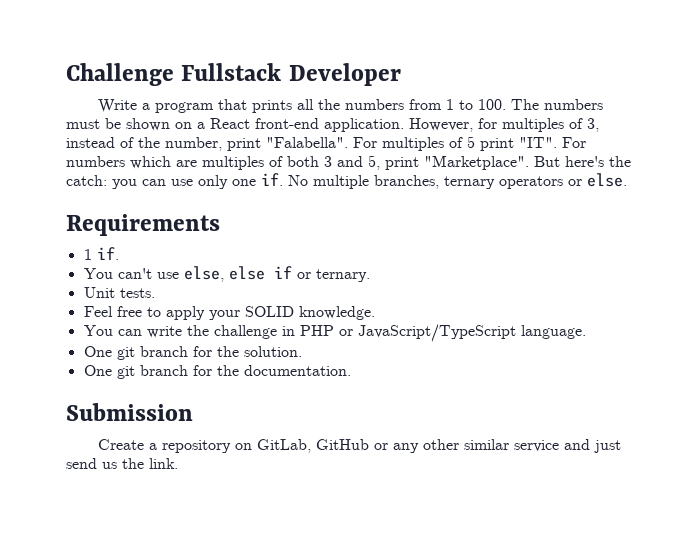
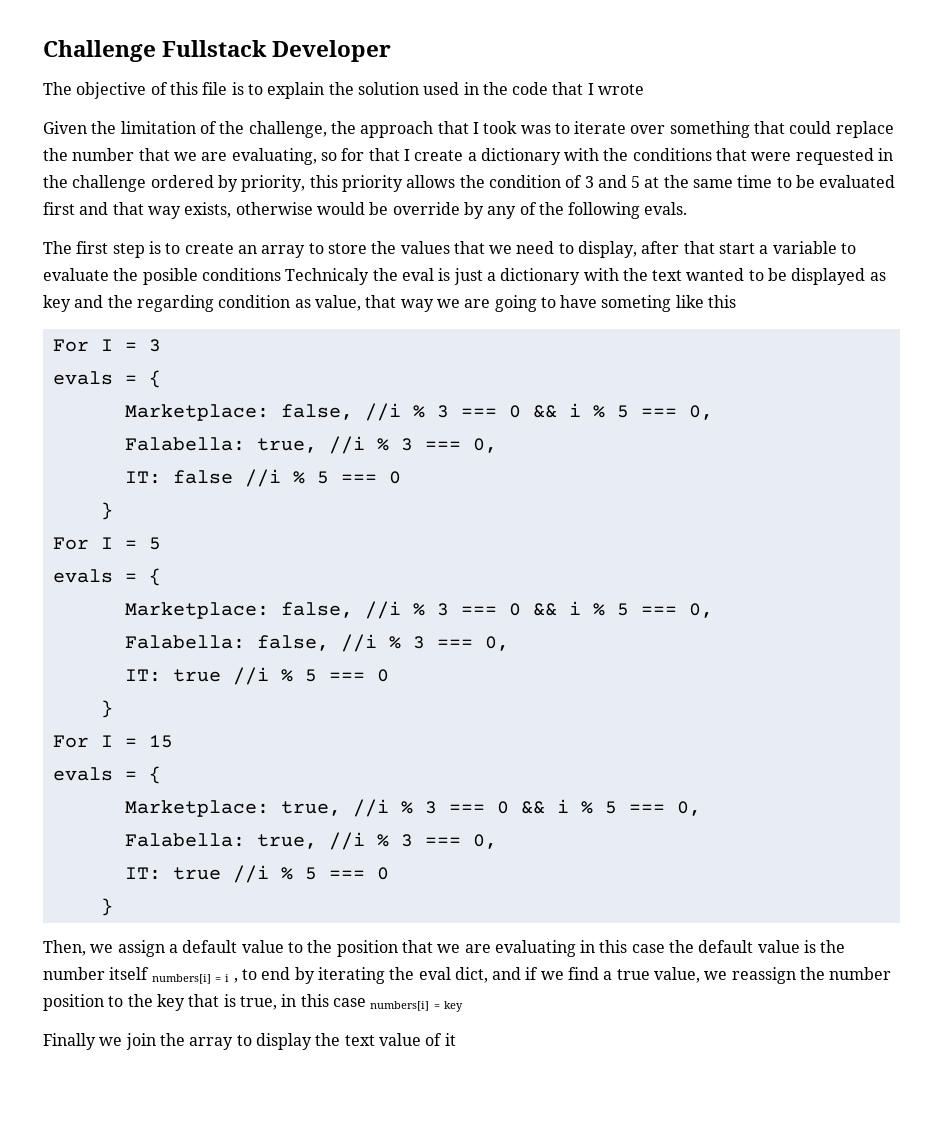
- Write a program that prints all the numbers from 1 to 100. The numbers must be shown on a React front-end application. However, for multiples of 3, instead of the number, print "Falabella". For multiples of 5 print "IT". For numbers which are multiples of both 3 and 5, print "Marketplace". But here's the catch: you can use only one if. No multiple branches, ternary operators or else.
- Requirements
- 1 if.
- You can't use else, else if or ternary.
- Unit tests.
- Feel free to apply your SOLID knowledge.
- You can write the challenge in PHP or JavaScript/TypeScript language.
- One git branch for the solution.
- One git branch for the documentation.
- Submission
- Create a repository on GitLab, GitHub or any other similar service and just send us the link.
+ The objective of this file is to explain the solution used in the code that I wrote
+ Given the limitation of the challenge, the approach that I took was to iterate over something that could replace the number that we are evaluating, so for that I create a dictionary with the conditions that were requested in the challenge ordered by priority, this priority allows the condition of 3 and 5 at the same time to be evaluated first and that way exists, otherwise would be override by any of the following evals.
+ The first step is to create an array to store the values that we need to display, after that start a variable to evaluate the posible conditions Technicaly the eval is just a dictionary with the text wanted to be displayed as key and the regarding condition as value, that way we are going to have someting like this
+ For I = 3
+ evals = {
+ Marketplace: false, //i % 3 === 0 && i % 5 === 0,
+ Falabella: true, //i % 3 === 0,
+ IT: false //i % 5 === 0
+ }
+ For I = 5
+ evals = {
+ Marketplace: false, //i % 3 === 0 && i % 5 === 0,
+ Falabella: false, //i % 3 === 0,
+ IT: true //i % 5 === 0
+ }
+ For I = 15
+ evals = {
+ Marketplace: true, //i % 3 === 0 && i % 5 === 0,
+ Falabella: true, //i % 3 === 0,
+ IT: true //i % 5 === 0
+ }
+ Then, we assign a default value to the position that we are evaluating in this case the default value is the number itself numbers[i] = i , to end by iterating the eval dict, and if we find a true value, we reassign the number position to the key that is true, in this case numbers[i] = key
+ Finally we join the array to display the text value of it

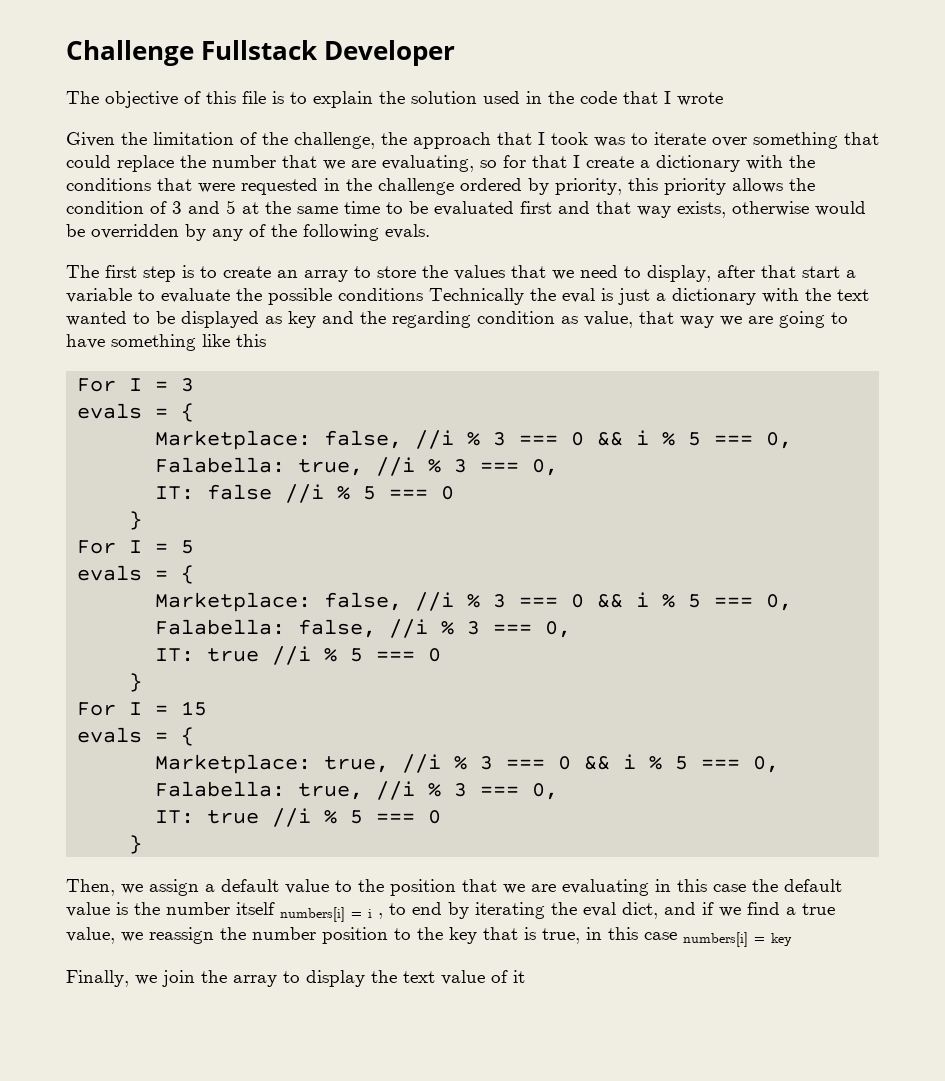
- Given the limitation of the challenge, the approach that I took was to iterate over something that could replace the number that we are evaluating, so for that I create a dictionary with the conditions that were requested in the challenge ordered by priority, this priority allows the condition of 3 and 5 at the same time to be evaluated first and that way exists, otherwise would be override by any of the following evals.
+ Given the limitation of the challenge, the approach that I took was to iterate over something that could replace the number that we are evaluating, so for that I create a dictionary with the conditions that were requested in the challenge ordered by priority, this priority allows the condition of 3 and 5 at the same time to be evaluated first and that way exists, otherwise would be overridden by any of the following evals.
- The first step is to create an array to store the values that we need to display, after that start a variable to evaluate the posible conditions Technicaly the eval is just a dictionary with the text wanted to be displayed as key and the regarding condition as value, that way we are going to have someting like this
+ The first step is to create an array to store the values that we need to display, after that start a variable to evaluate the possible conditions Technically the eval is just a dictionary with the text wanted to be displayed as key and the regarding condition as value, that way we are going to have something like this
- Finally we join the array to display the text value of it
+ Finally, we join the array to display the text value of it

